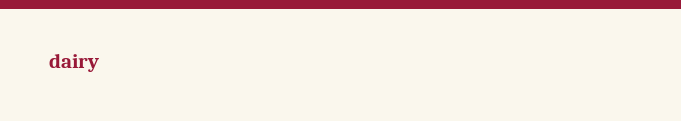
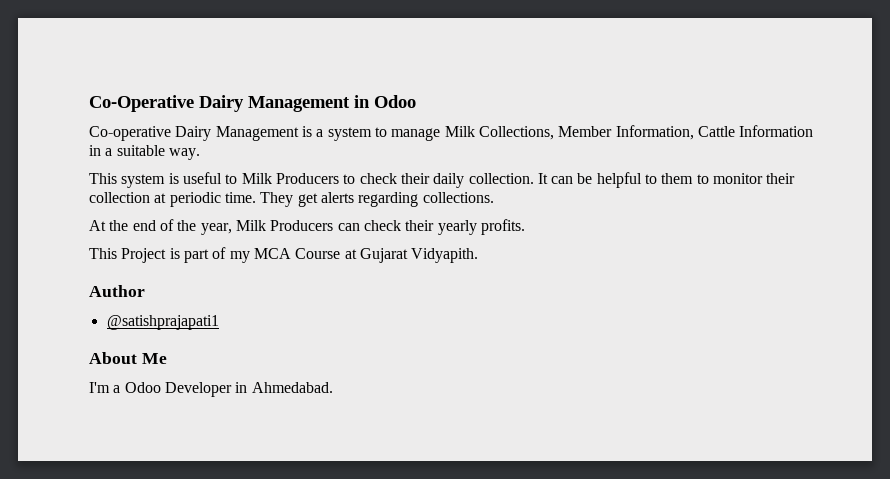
- dairy
+ Co-Operative Dairy Management in Odoo
+ Co-operative Dairy Management is a system to manage Milk Collections, Member Information, Cattle Information in a suitable way.
+ This system is useful to Milk Producers to check their daily collection. It can be helpful to them to monitor their collection at periodic time. They get alerts regarding collections.
+ At the end of the year, Milk Producers can check their yearly profits.
+ This Project is part of my MCA Course at Gujarat Vidyapith.
+ Author
+ @satishprajapati1
+ About Me
+ I'm a Odoo Developer in Ahmedabad.

